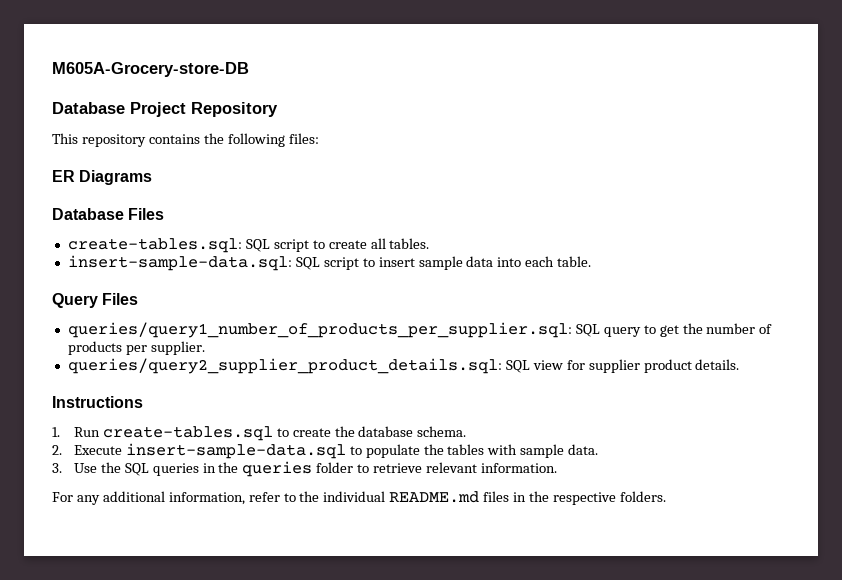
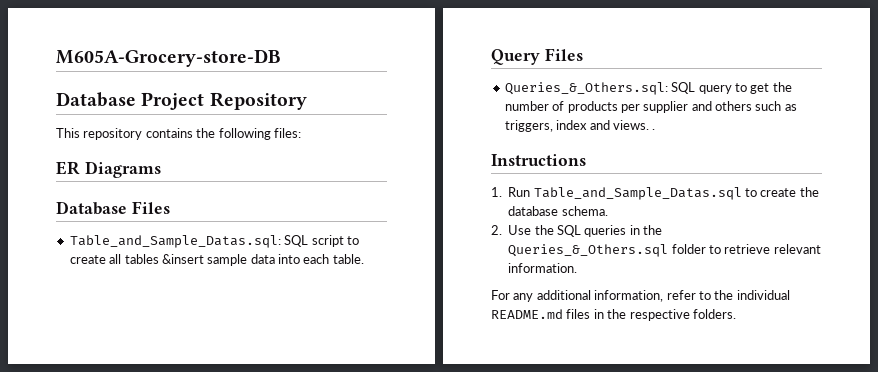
- create-tables.sql: SQL script to create all tables.
- insert-sample-data.sql: SQL script to insert sample data into each table.
+ Table_and_Sample_Datas.sql: SQL script to create all tables &insert sample data into each table.
- queries/query1_number_of_products_per_supplier.sql: SQL query to get the number of products per supplier.
- queries/query2_supplier_product_details.sql: SQL view for supplier product details.
+ Queries_&_Others.sql: SQL query to get the number of products per supplier and others such as triggers, index and views. .
- 1. Run create-tables.sql to create the database schema.
+ 1. Run Table_and_Sample_Datas.sql to create the database schema.
- 2. Execute insert-sample-data.sql to populate the tables with sample data.
- 3. Use the SQL queries in the queries folder to retrieve relevant information.
+ 2. Use the SQL queries in the Queries_&_Others.sql folder to retrieve relevant information.

